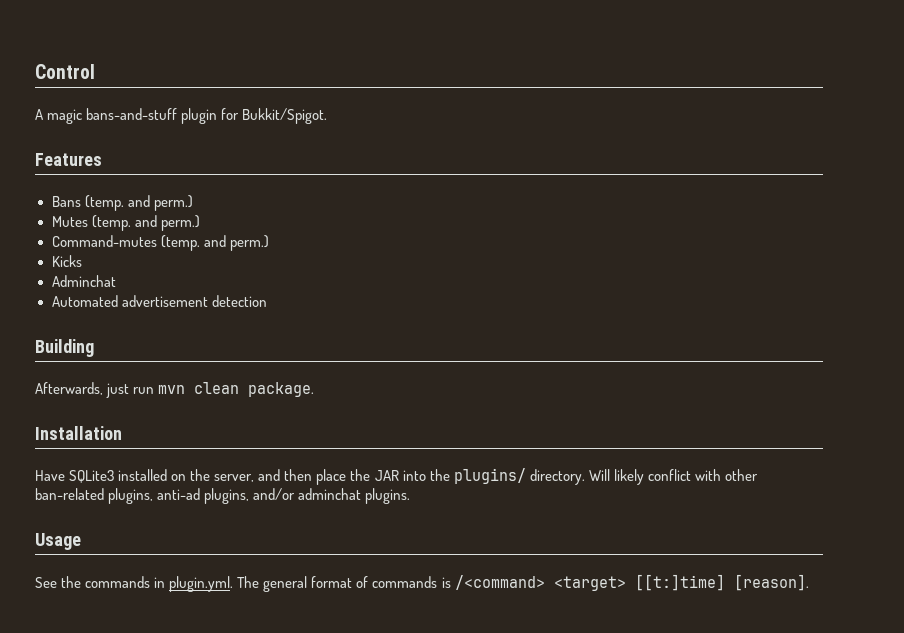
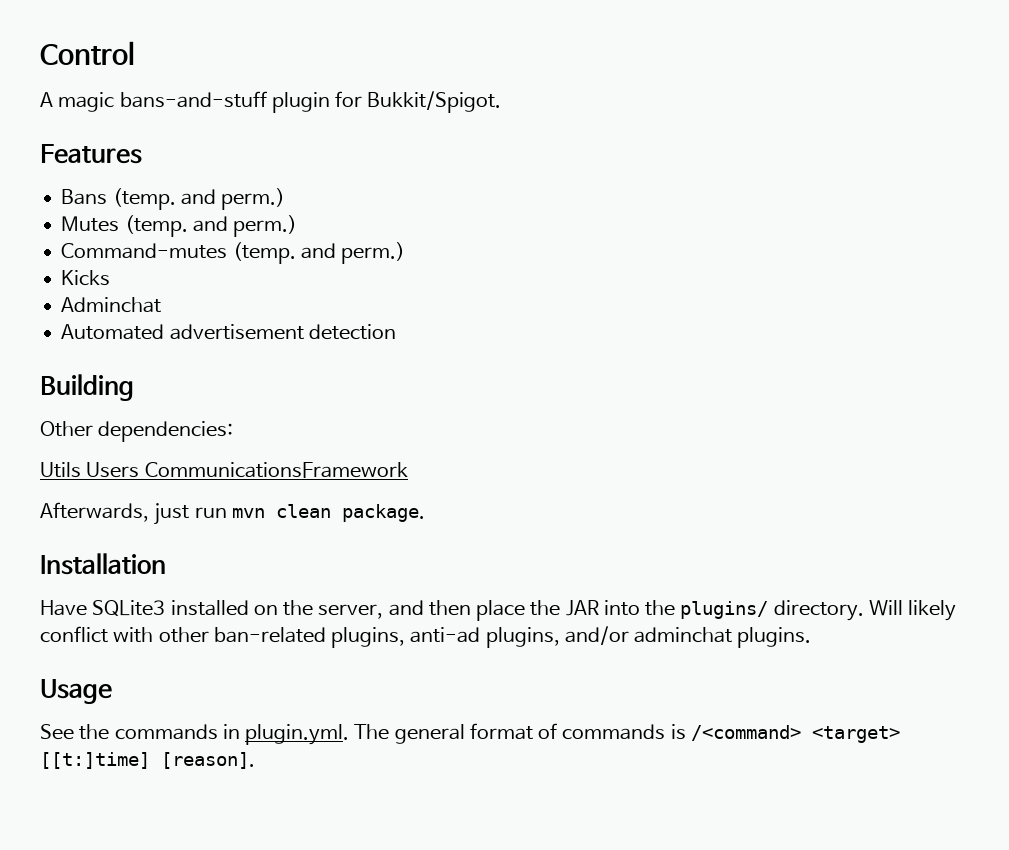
+ Other dependencies:
+ Utils Users CommunicationsFramework

